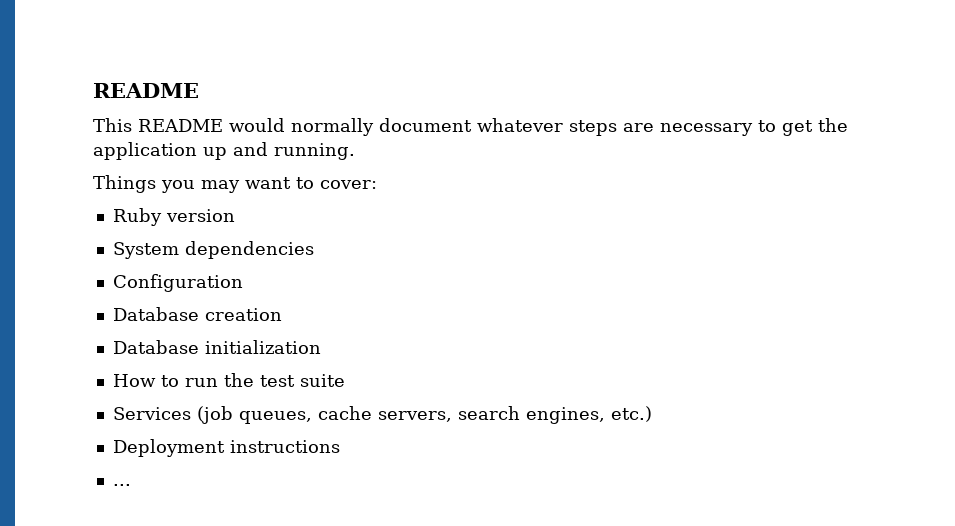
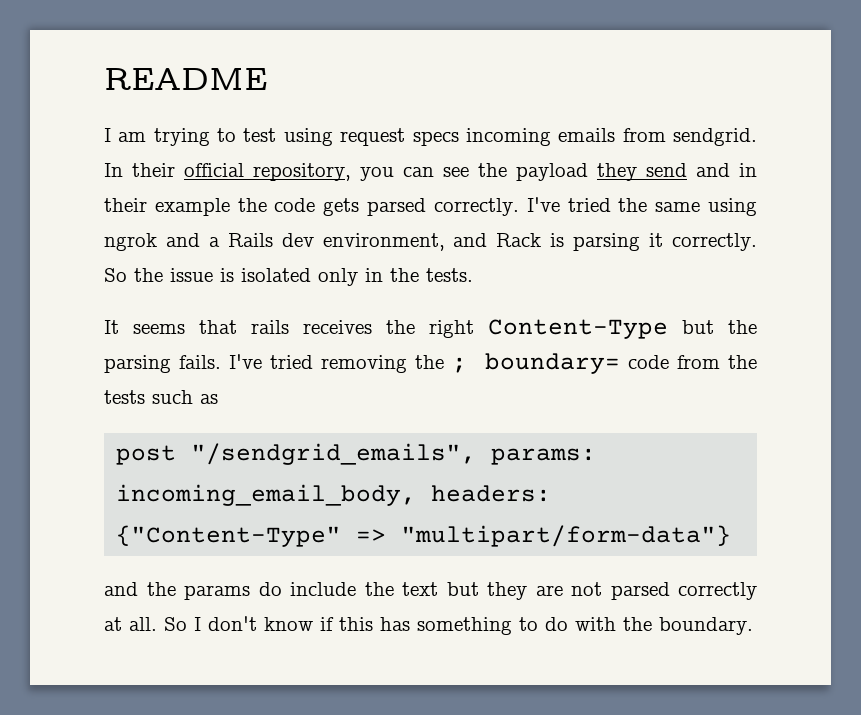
- This README would normally document whatever steps are necessary to get the application up and running.
- Things you may want to cover:
- Ruby version
- System dependencies
- Configuration
- Database creation
- Database initialization
- How to run the test suite
- Services (job queues, cache servers, search engines, etc.)
- Deployment instructions
- ...
+ I am trying to test using request specs incoming emails from sendgrid. In their official repository, you can see the payload they send and in their example the code gets parsed correctly. I've tried the same using ngrok and a Rails dev environment, and Rack is parsing it correctly. So the issue is isolated only in the tests.
+ It seems that rails receives the right Content-Type but the parsing fails. I've tried removing the ; boundary= code from the tests such as
+ post "/sendgrid_emails", params: incoming_email_body, headers: {"Content-Type" => "multipart/form-data"}
+ and the params do include the text but they are not parsed correctly at all. So I don't know if this has something to do with the boundary.

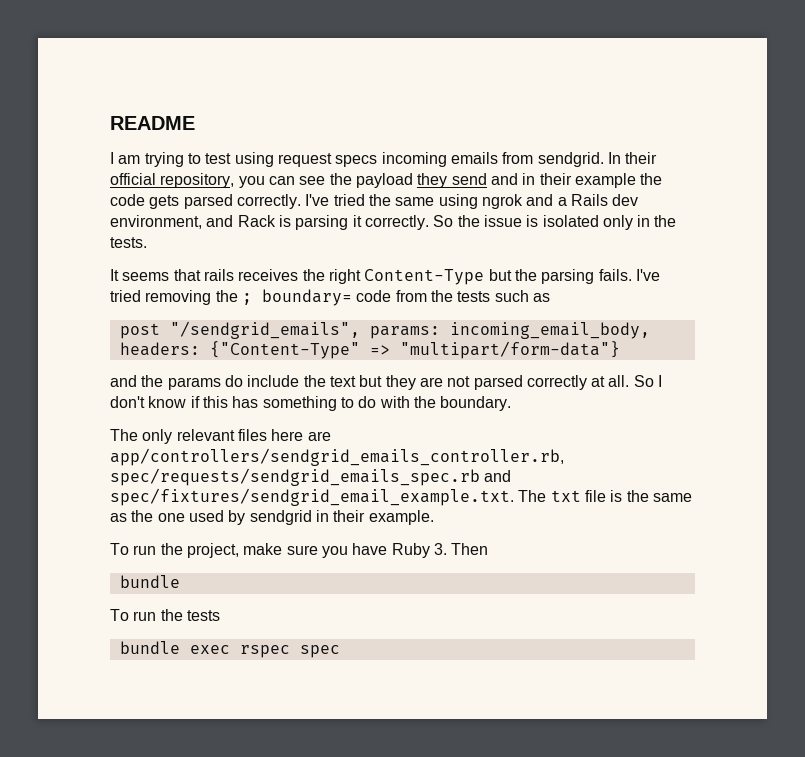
+ The only relevant files here are app/controllers/sendgrid_emails_controller.rb, spec/requests/sendgrid_emails_spec.rb and spec/fixtures/sendgrid_email_example.txt. The txt file is the same as the one used by sendgrid in their example.
+ To run the project, make sure you have Ruby 3. Then
+ bundle
+ To run the tests
+ bundle exec rspec spec

